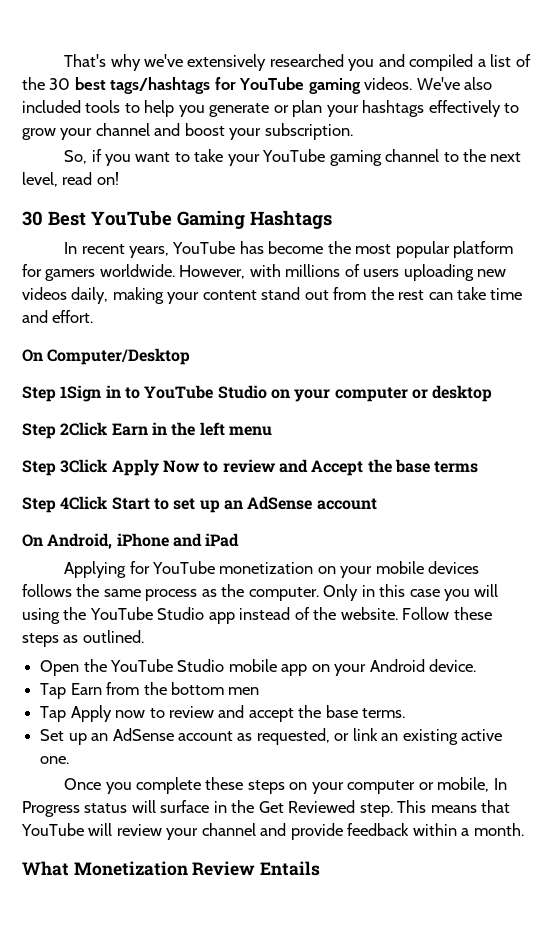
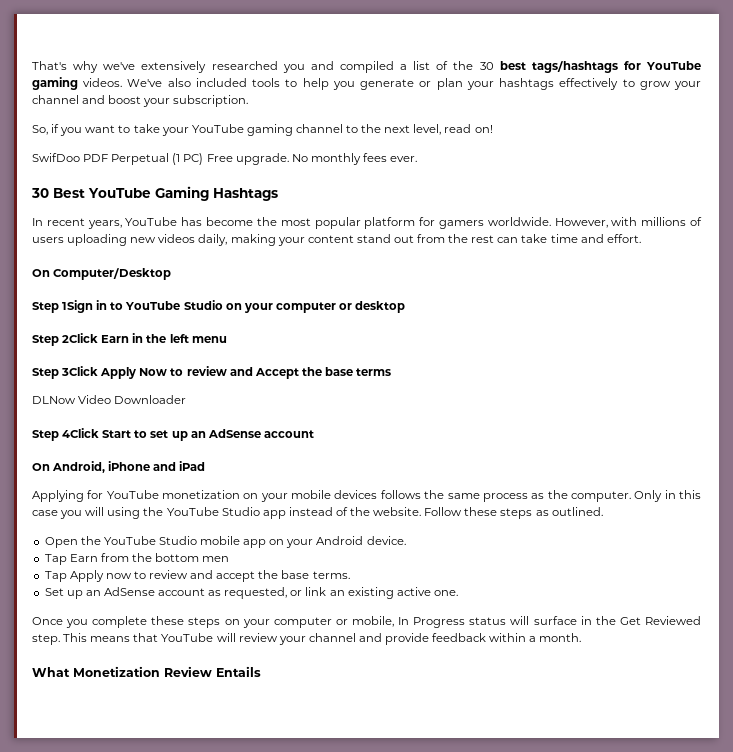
+ SwifDoo PDF Perpetual (1 PC) Free upgrade. No monthly fees ever.
+ DLNow Video Downloader

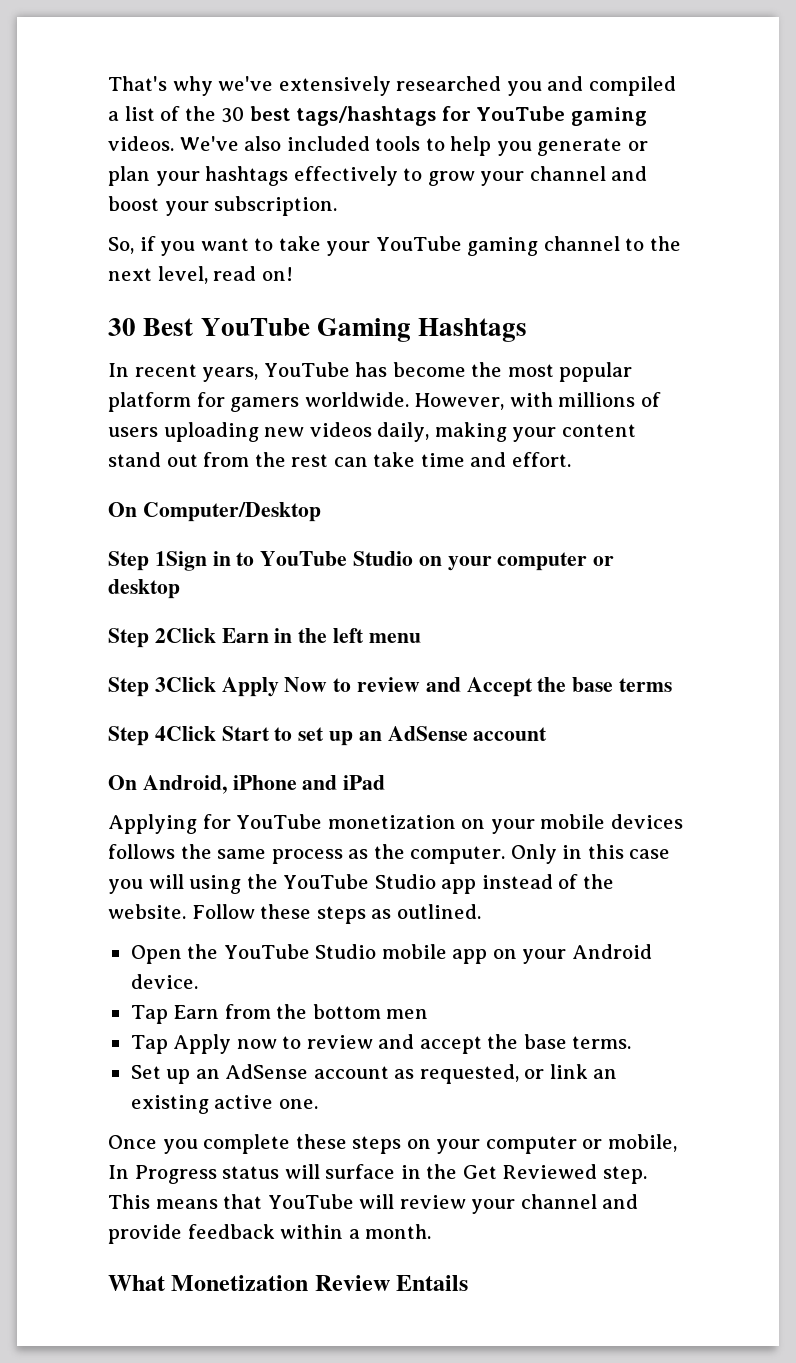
- SwifDoo PDF Perpetual (1 PC) Free upgrade. No monthly fees ever.
- DLNow Video Downloader

